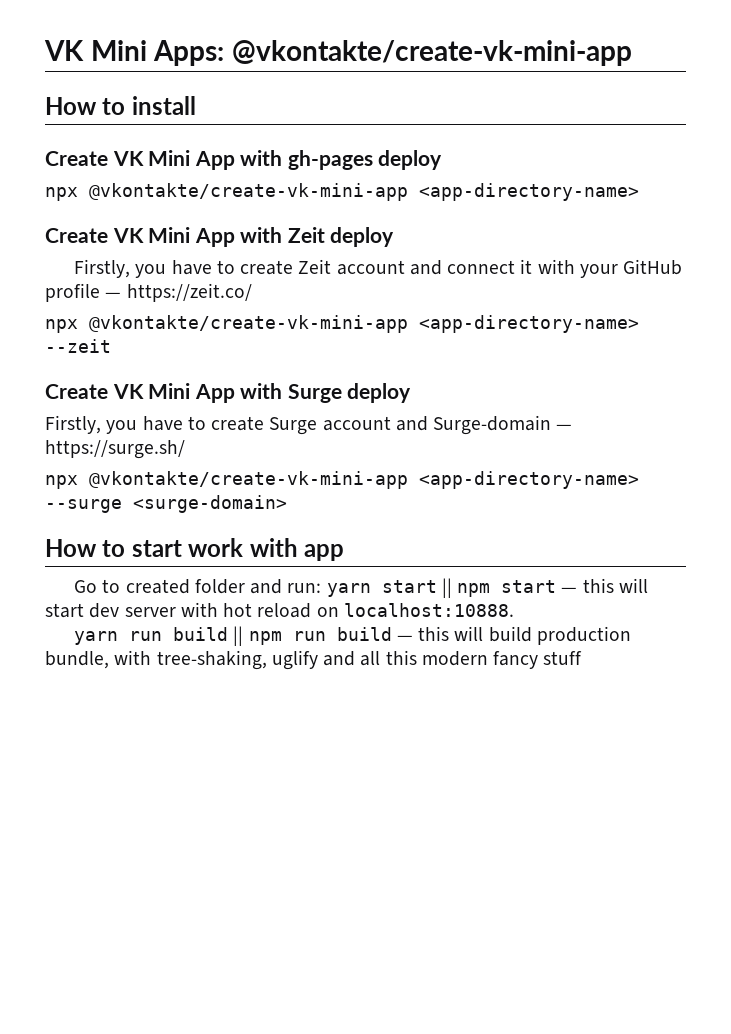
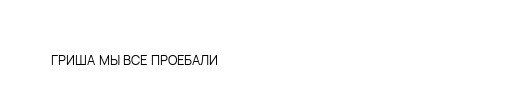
- VK Mini Apps: @vkontakte/create-vk-mini-app
- How to install
- Create VK Mini App with gh-pages deploy
- npx @vkontakte/create-vk-mini-app <app-directory-name>
- Create VK Mini App with Zeit deploy
- Firstly, you have to create Zeit account and connect it with your GitHub profile — https://zeit.co/
- npx @vkontakte/create-vk-mini-app <app-directory-name> --zeit
- Create VK Mini App with Surge deploy
- Firstly, you have to create Surge account and Surge-domain — https://surge.sh/
- npx @vkontakte/create-vk-mini-app <app-directory-name> --surge <surge-domain>
- How to start work with app
- Go to created folder and run: yarn start || npm start — this will start dev server with hot reload on localhost:10888.
- yarn run build || npm run build — this will build production bundle, with tree-shaking, uglify and all this modern fancy stuff
+ ГРИША МЫ ВСЕ ПРОЕБАЛИ

